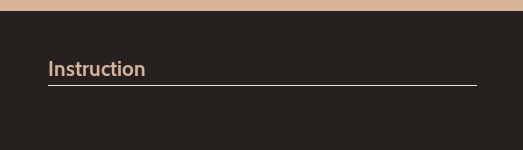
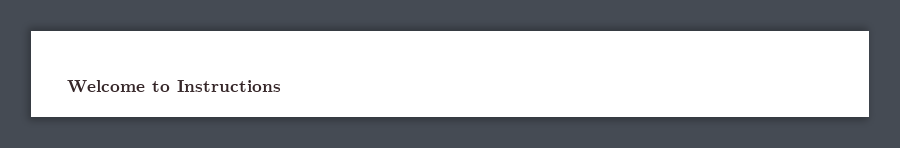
- Instruction
+ Welcome to Instructions

